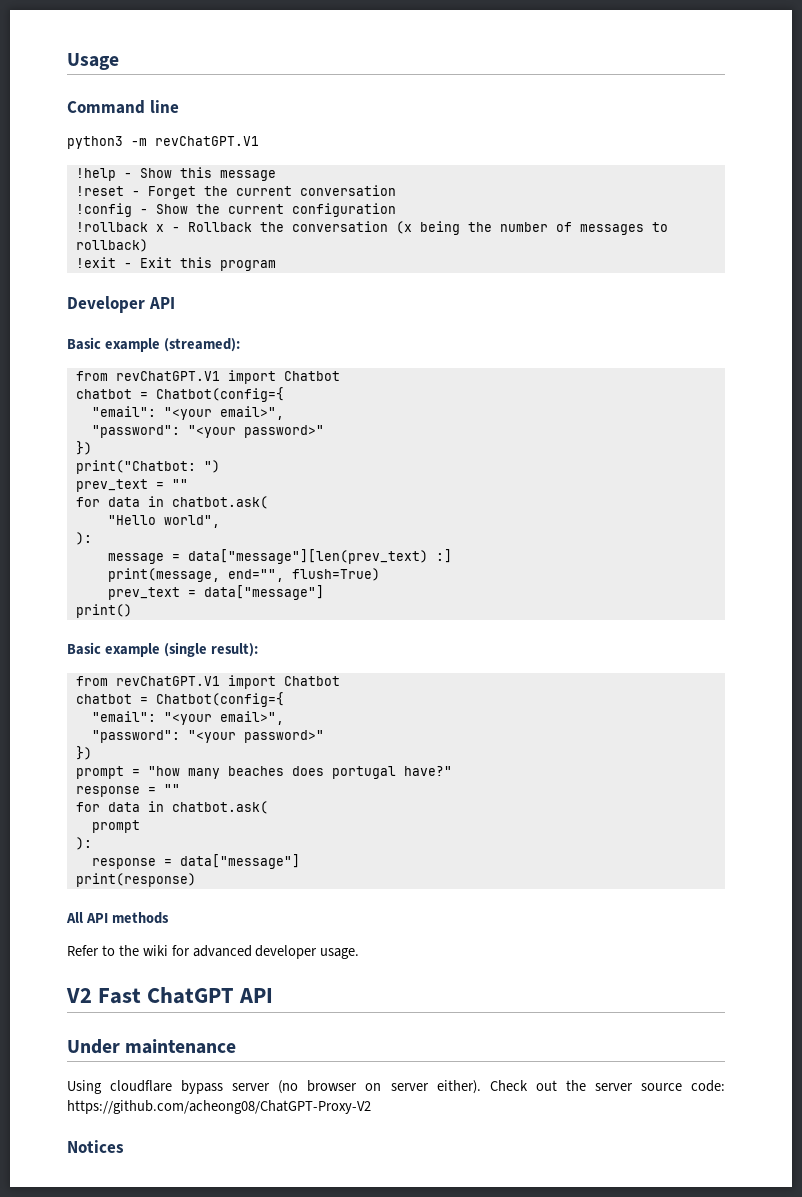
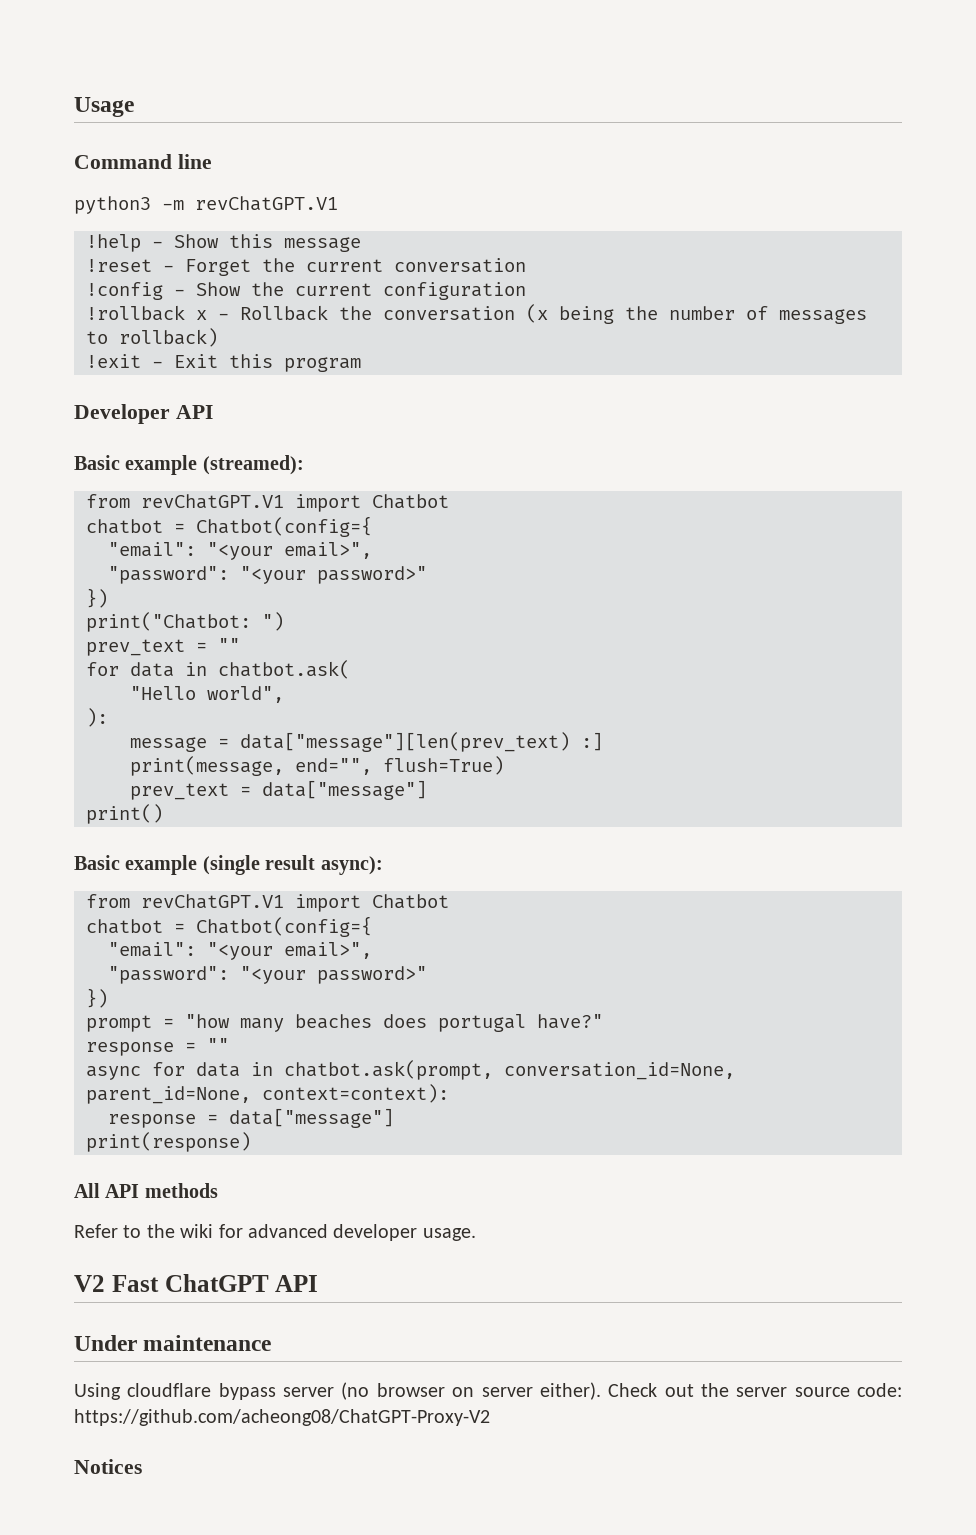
- Basic example (single result):
+ Basic example (single result async):
  response = ""
- for data in chatbot.ask(
- prompt
- ):
+ async for data in chatbot.ask(prompt, conversation_id=None, parent_id=None, context=context):

